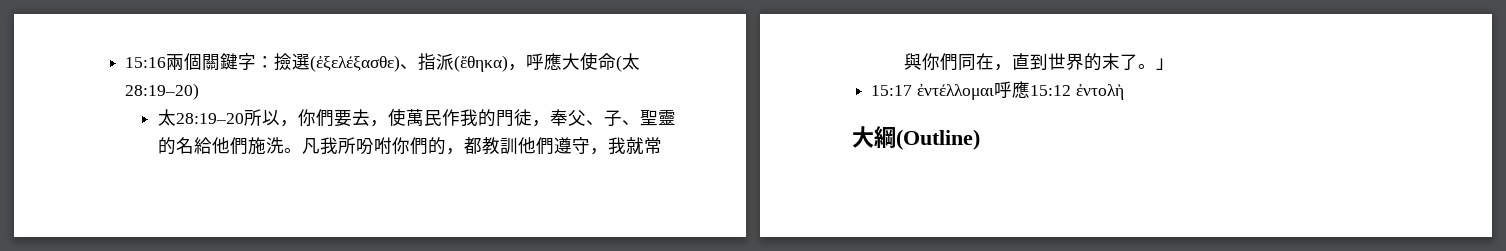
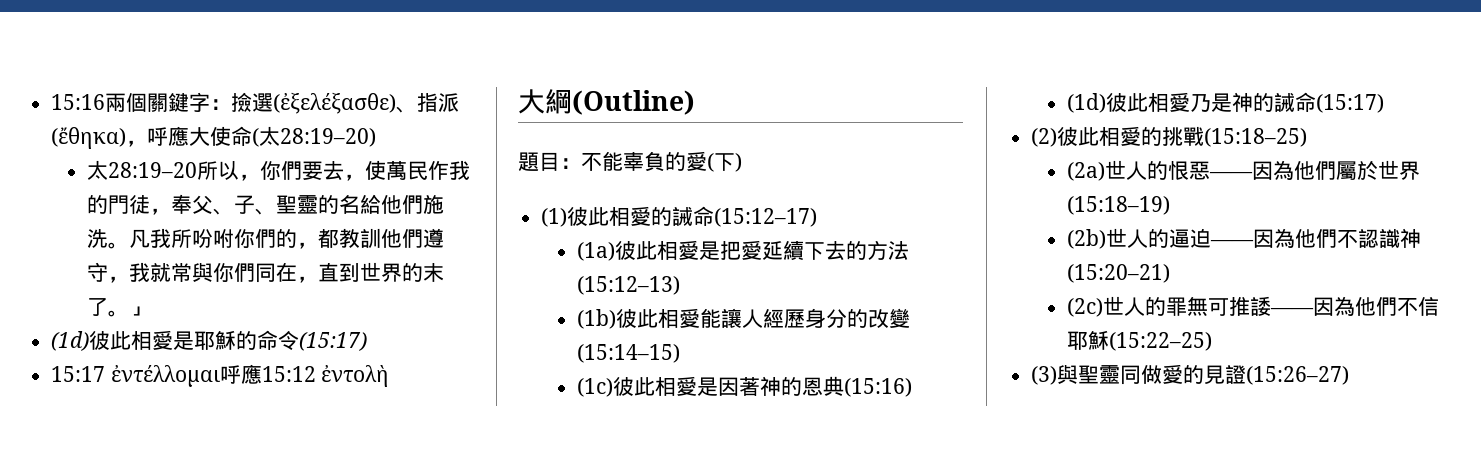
+ (1d)彼此相愛是耶穌的命令(15:17)
+ 題目：不能辜負的愛(下)
+ (1)彼此相愛的誡命(15:12–17)
+ (1a)彼此相愛是把愛延續下去的方法(15:12–13)
+ (1b)彼此相愛能讓人經歷身分的改變(15:14–15)
+ (1c)彼此相愛是因著神的恩典(15:16)
+ (1d)彼此相愛乃是神的誡命(15:17)
+ (2)彼此相愛的挑戰(15:18–25)
+ (2a)世人的恨惡——因為他們屬於世界(15:18–19)
+ (2b)世人的逼迫——因為他們不認識神(15:20–21)
+ (2c)世人的罪無可推諉——因為他們不信耶穌(15:22–25)
+ (3)與聖靈同做愛的見證(15:26–27)

